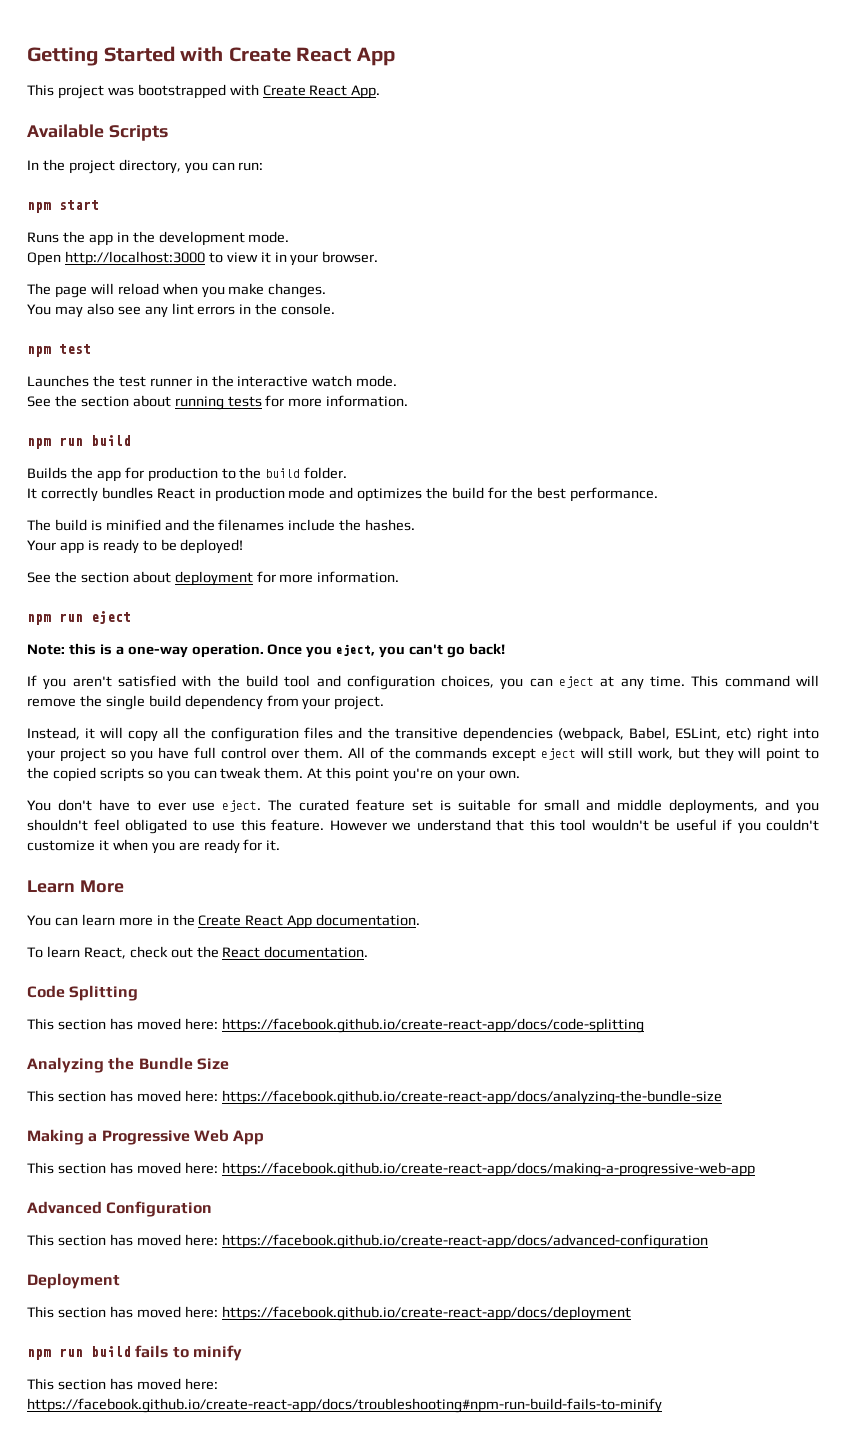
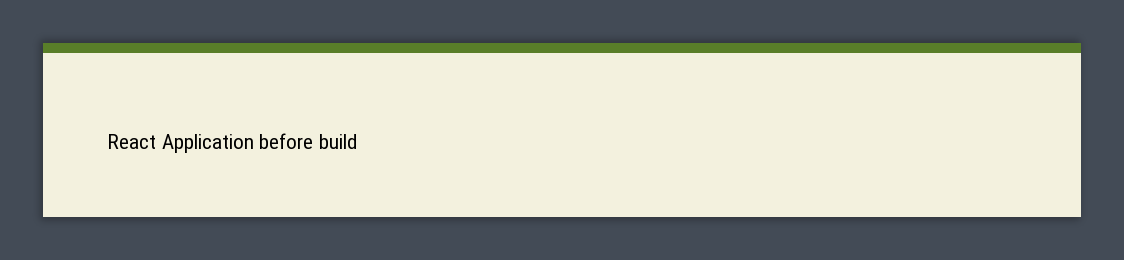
- Getting Started with Create React App
- This project was bootstrapped with Create React App.
- Available Scripts
- In the project directory, you can run:
- npm start
- Runs the app in the development mode.
- Open http://localhost:3000 to view it in your browser.
- The page will reload when you make changes.
- You may also see any lint errors in the console.
- npm test
- Launches the test runner in the interactive watch mode.
- See the section about running tests for more information.
- npm run build
- Builds the app for production to the build folder.
- It correctly bundles React in production mode and optimizes the build for the best performance.
- The build is minified and the filenames include the hashes.
- Your app is ready to be deployed!
- See the section about deployment for more information.
- npm run eject
- Note: this is a one-way operation. Once you eject, you can't go back!
- If you aren't satisfied with the build tool and configuration choices, you can eject at any time. This command will remove the single build dependency from your project.
- Instead, it will copy all the configuration files and the transitive dependencies (webpack, Babel, ESLint, etc) right into your project so you have full control over them. All of the commands except eject will still work, but they will point to the copied scripts so you can tweak them. At this point you're on your own.
- You don't have to ever use eject. The curated feature set is suitable for small and middle deployments, and you shouldn't feel obligated to use this feature. However we understand that this tool wouldn't be useful if you couldn't customize it when you are ready for it.
- Learn More
- You can learn more in the Create React App documentation.
- To learn React, check out the React documentation.
- Code Splitting
- This section has moved here: https://facebook.github.io/create-react-app/docs/code-splitting
- Analyzing the Bundle Size
- This section has moved here: https://facebook.github.io/create-react-app/docs/analyzing-the-bundle-size
- Making a Progressive Web App
- This section has moved here: https://facebook.github.io/create-react-app/docs/making-a-progressive-web-app
- Advanced Configuration
- This section has moved here: https://facebook.github.io/create-react-app/docs/advanced-configuration
- Deployment
- This section has moved here: https://facebook.github.io/create-react-app/docs/deployment
- npm run build fails to minify
- This section has moved here: https://facebook.github.io/create-react-app/docs/troubleshooting#npm-run-build-fails-to-minify
+ React Application before build

